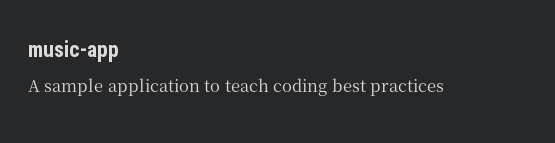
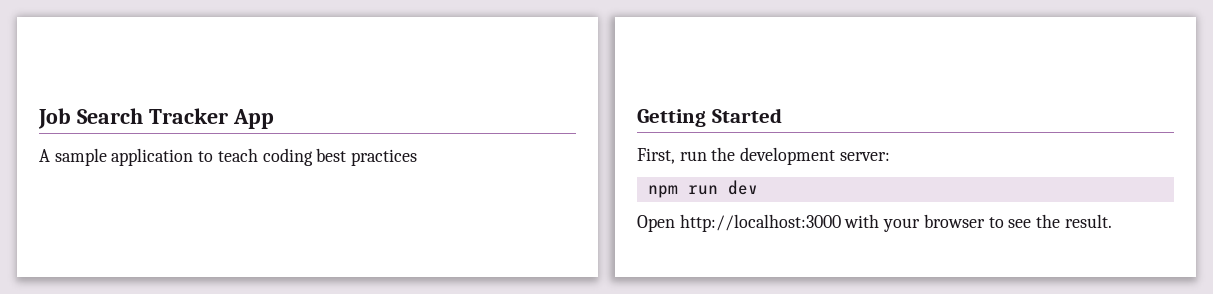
- music-app
+ Job Search Tracker App
+ Getting Started
+ First, run the development server:
+ npm run dev
+ Open http://localhost:3000 with your browser to see the result.

